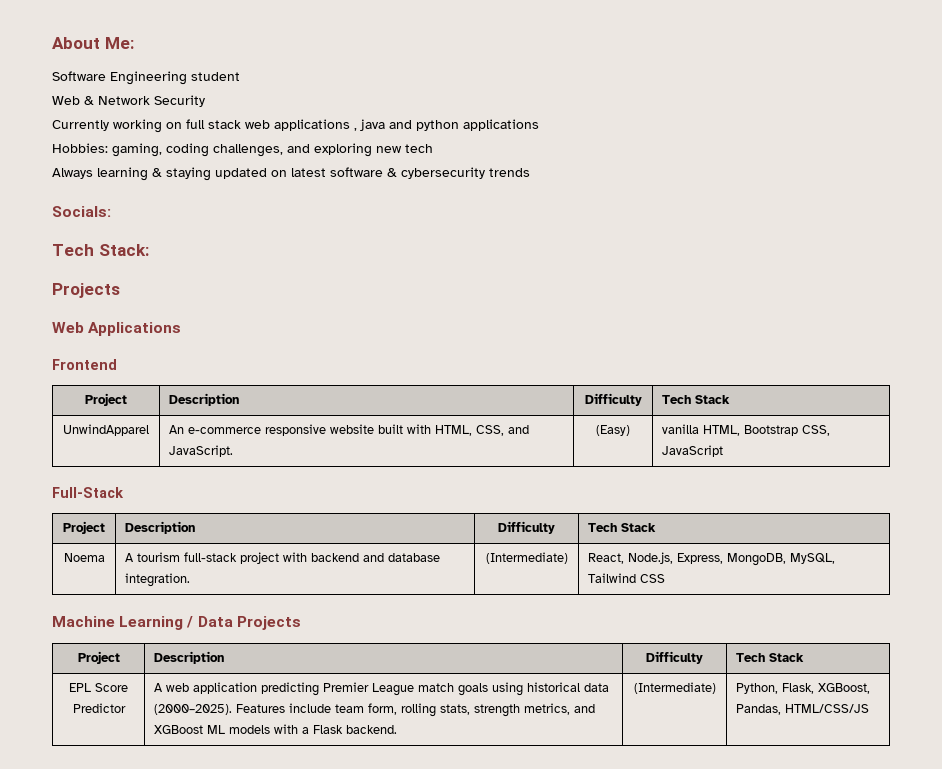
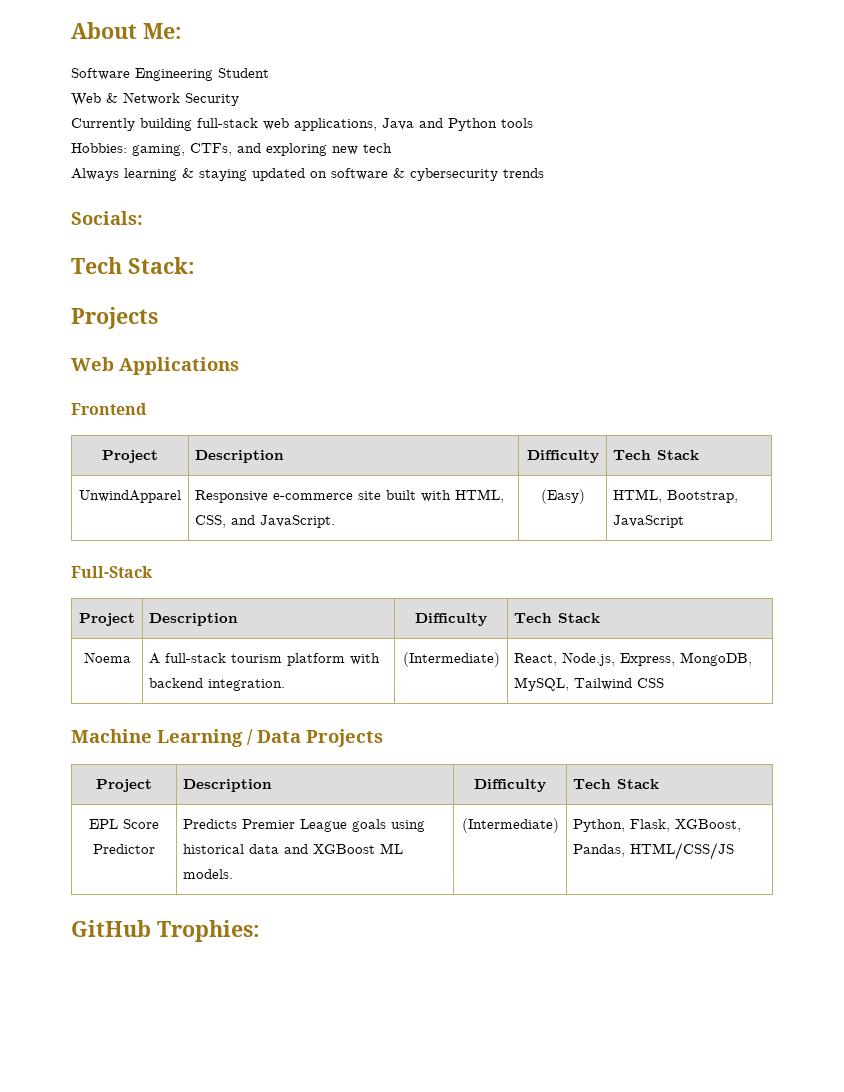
- Software Engineering student
+ Software Engineering Student
- Currently working on full stack web applications , java and python applications
+ Currently building full-stack web applications, Java and Python tools
- Hobbies: gaming, coding challenges, and exploring new tech
+ Hobbies: gaming, CTFs, and exploring new tech
- Always learning & staying updated on latest software & cybersecurity trends
+ Always learning & staying updated on software & cybersecurity trends
- UnwindApparel | An e-commerce responsive website built with HTML, CSS, and JavaScript. | (Easy) | vanilla HTML, Bootstrap CSS, JavaScript
+ UnwindApparel | Responsive e-commerce site built with HTML, CSS, and JavaScript. | (Easy) | HTML, Bootstrap, JavaScript
- Noema | A tourism full-stack project with backend and database integration. | (Intermediate) | React, Node.js, Express, MongoDB, MySQL, Tailwind CSS
+ Noema | A full-stack tourism platform with backend integration. | (Intermediate) | React, Node.js, Express, MongoDB, MySQL, Tailwind CSS
- EPL Score Predictor | A web application predicting Premier League match goals using historical data (2000–2025). Features include team form, rolling stats, strength metrics, and XGBoost ML models with a Flask backend. | (Intermediate) | Python, Flask, XGBoost, Pandas, HTML/CSS/JS
+ EPL Score Predictor | Predicts Premier League goals using historical data and XGBoost ML models. | (Intermediate) | Python, Flask, XGBoost, Pandas, HTML/CSS/JS
+ GitHub Trophies:

